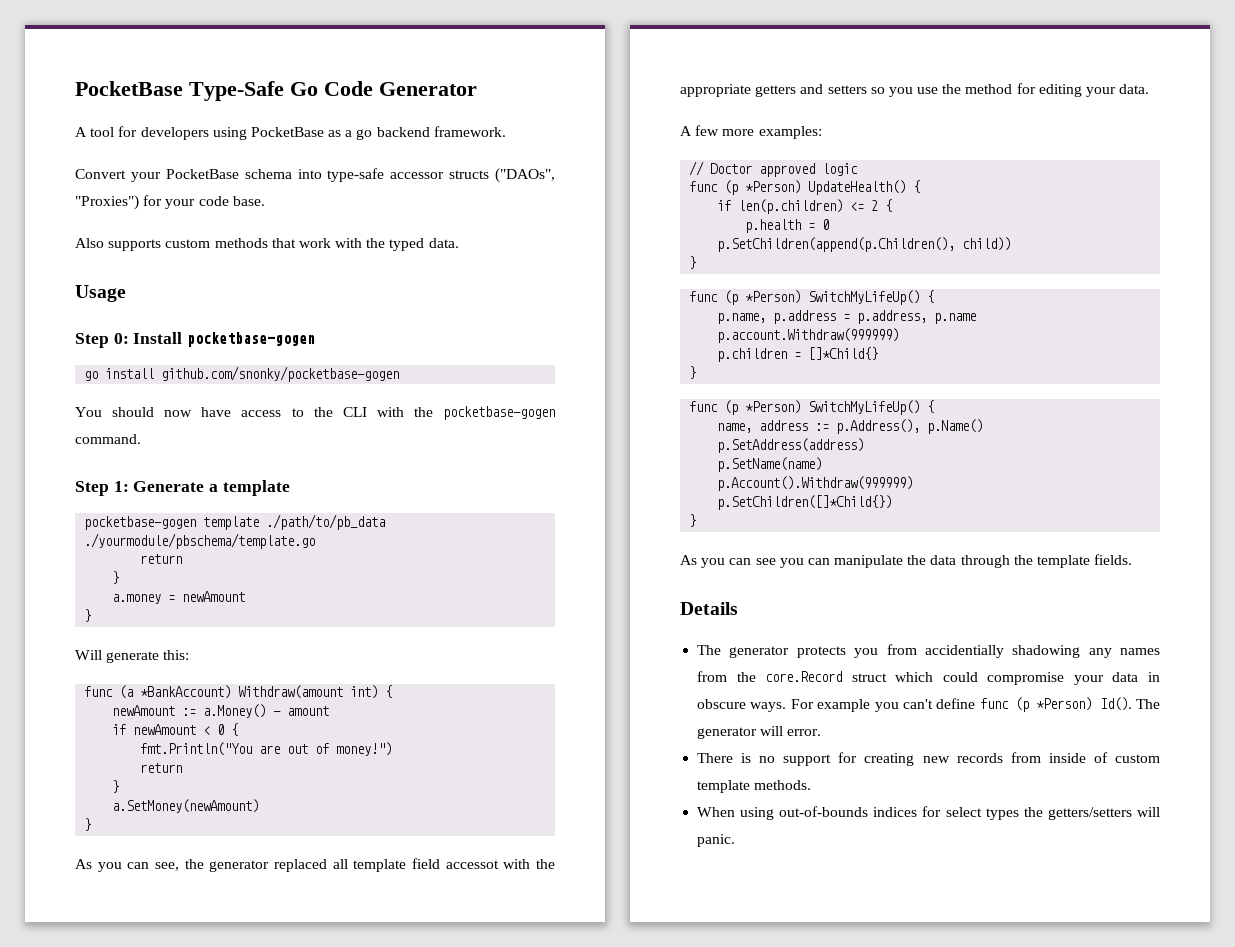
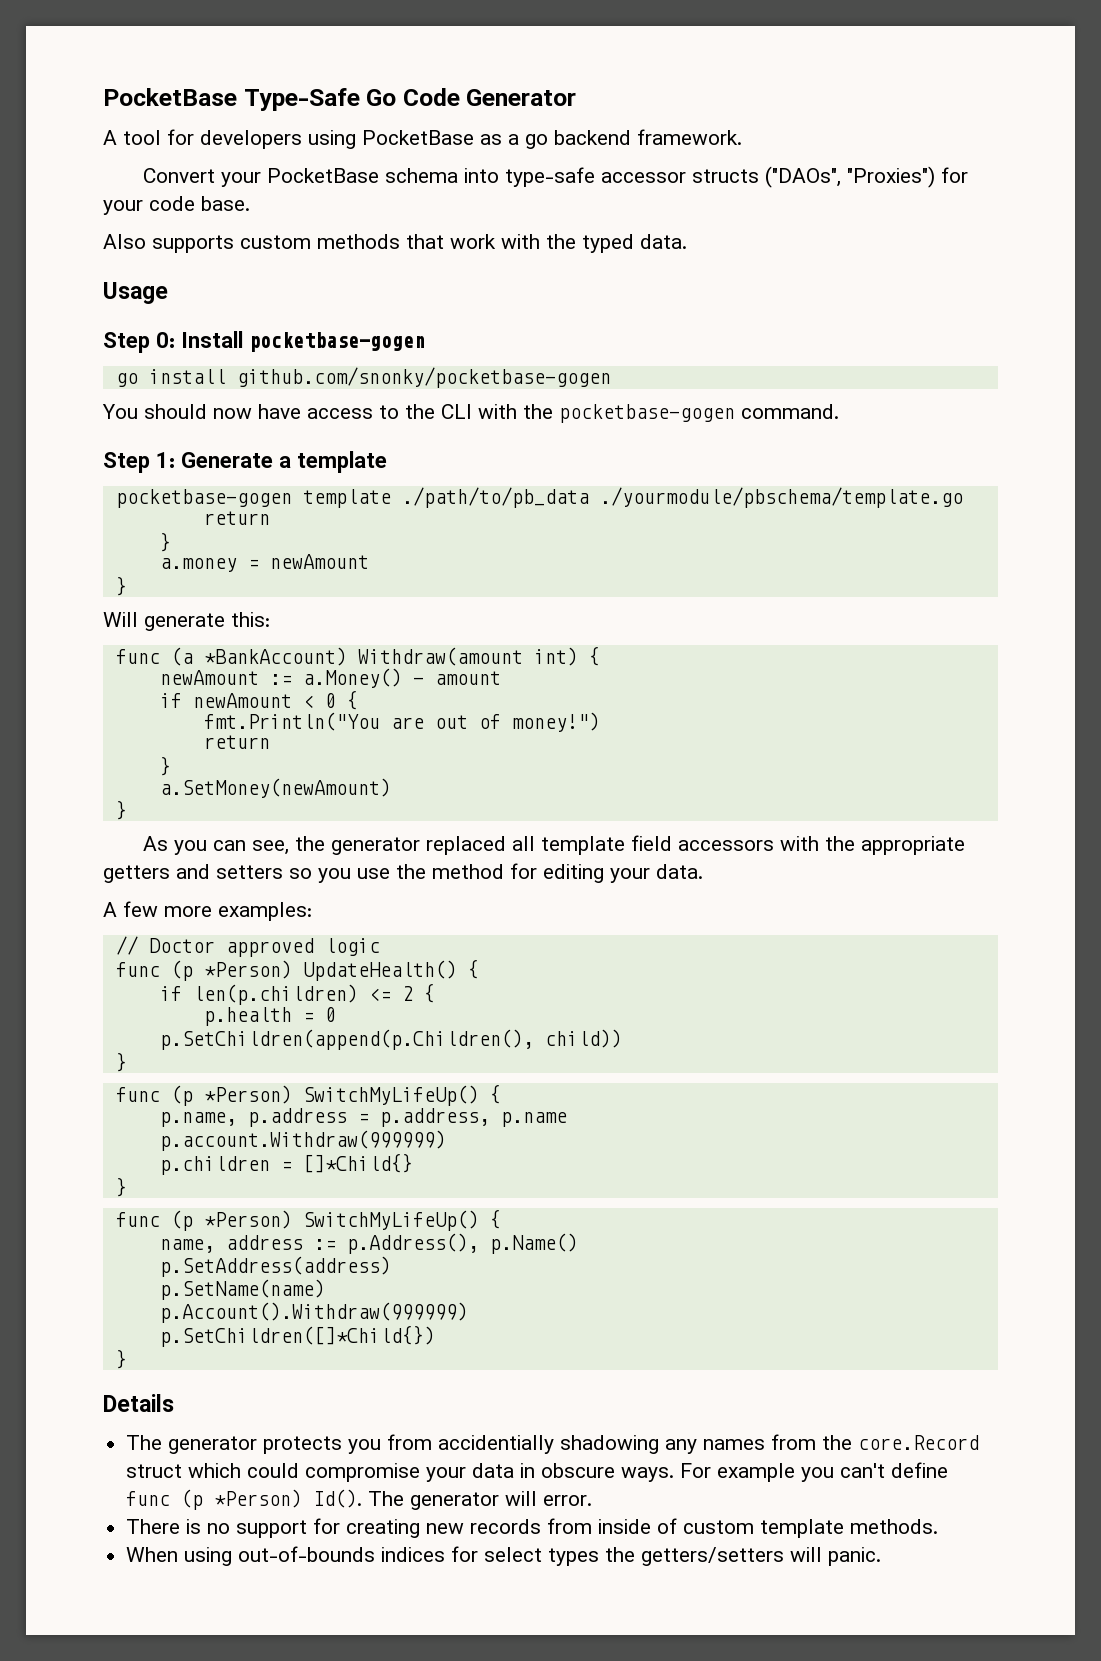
- As you can see, the generator replaced all template field accessot with the appropriate getters and setters so you use the method for editing your data.
+ As you can see, the generator replaced all template field accessors with the appropriate getters and setters so you use the method for editing your data.
- As you can see you can manipulate the data through the template fields.

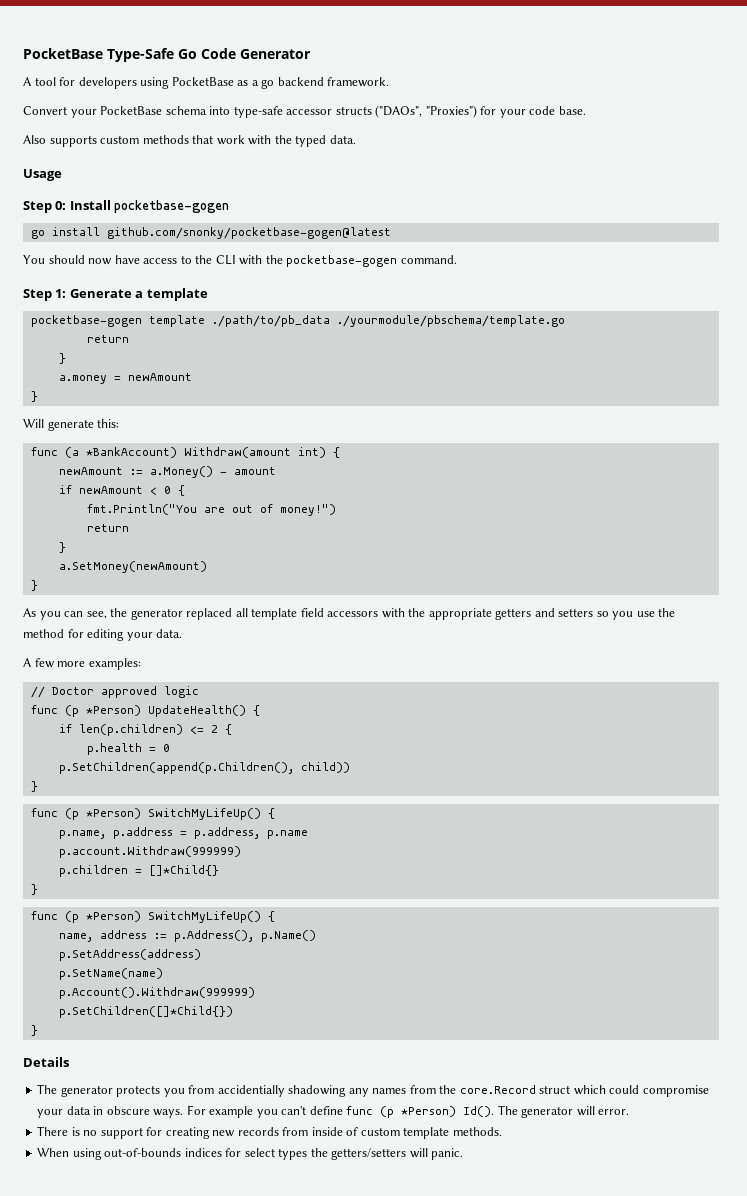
- go install github.com/snonky/pocketbase-gogen
+ go install github.com/snonky/pocketbase-gogen@latest

